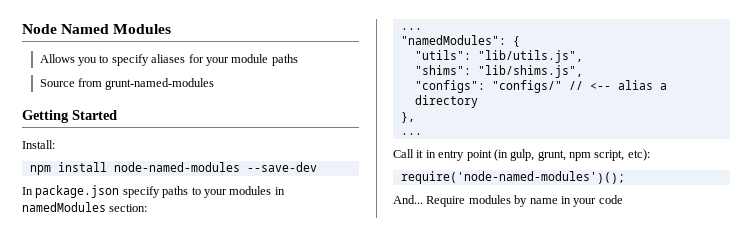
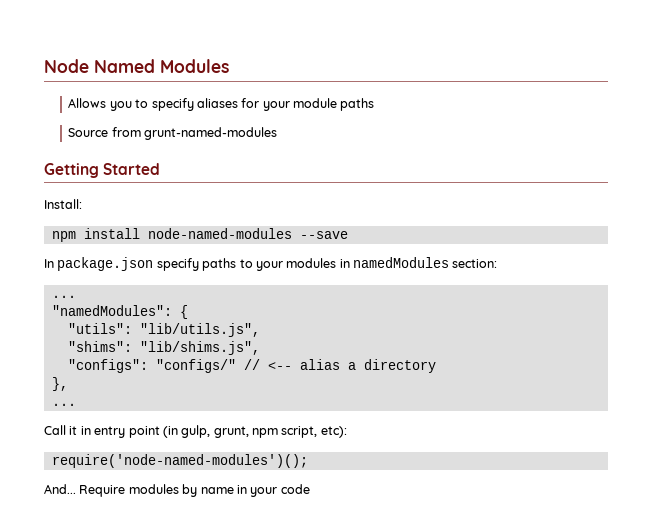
- npm install node-named-modules --save-dev
+ npm install node-named-modules --save

